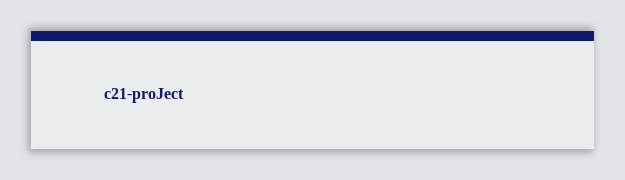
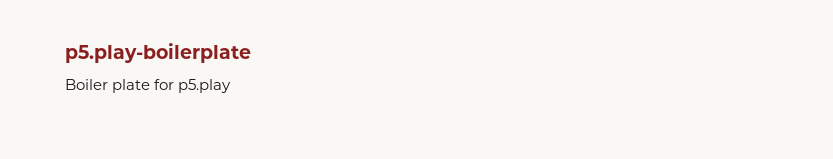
- c21-proJect
+ p5.play-boilerplate
+ Boiler plate for p5.play

